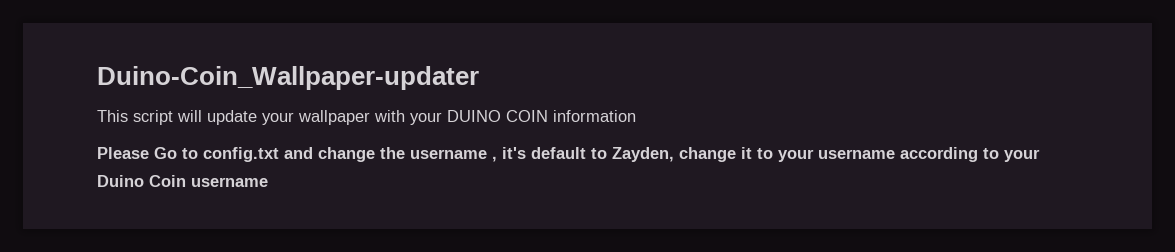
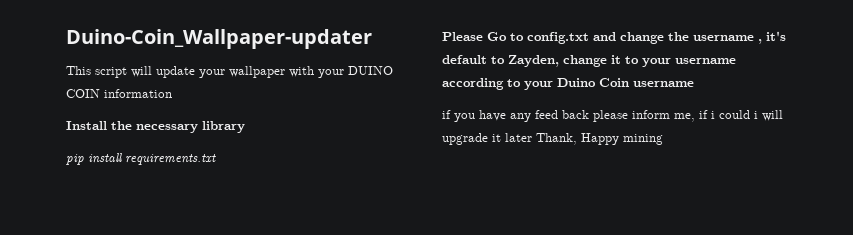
+ Install the necessary library
+ pip install requirements.txt
+ if you have any feed back please inform me, if i could i will upgrade it later Thank, Happy mining

